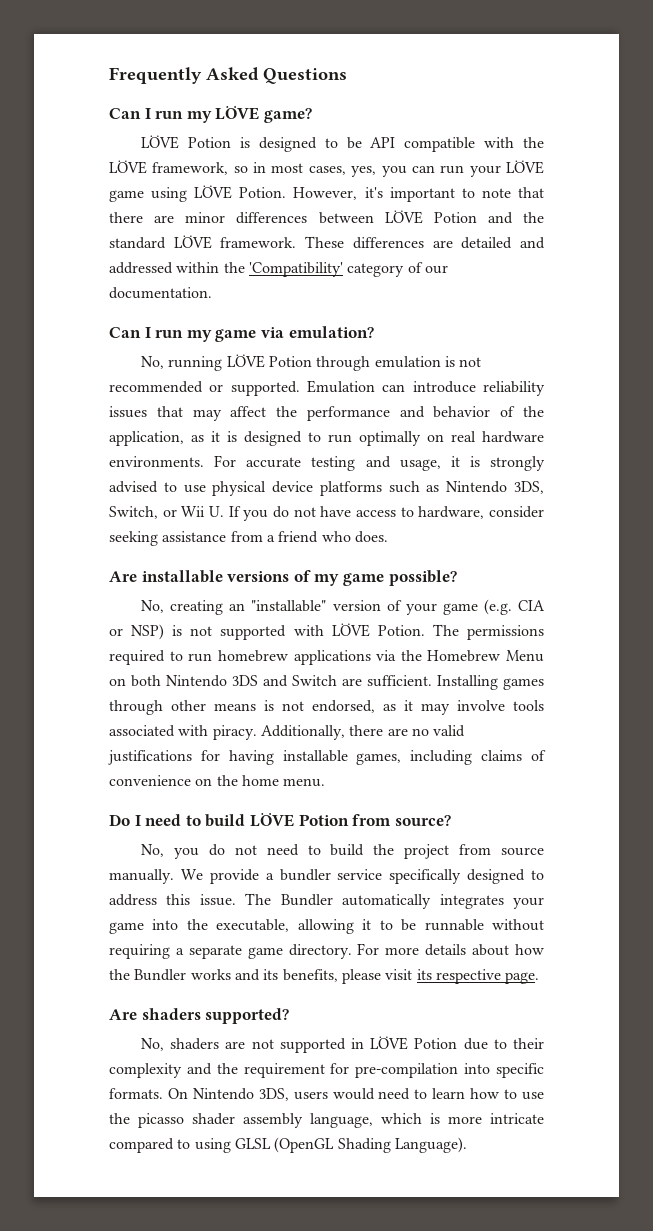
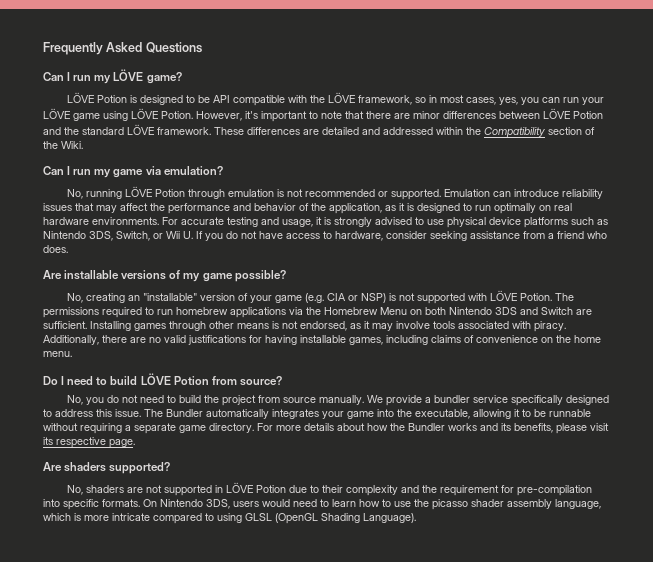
- These differences are detailed and addressed within the 'Compatibility' category of our documentation.
+ These differences are detailed and addressed within the Compatibility section of the Wiki.

